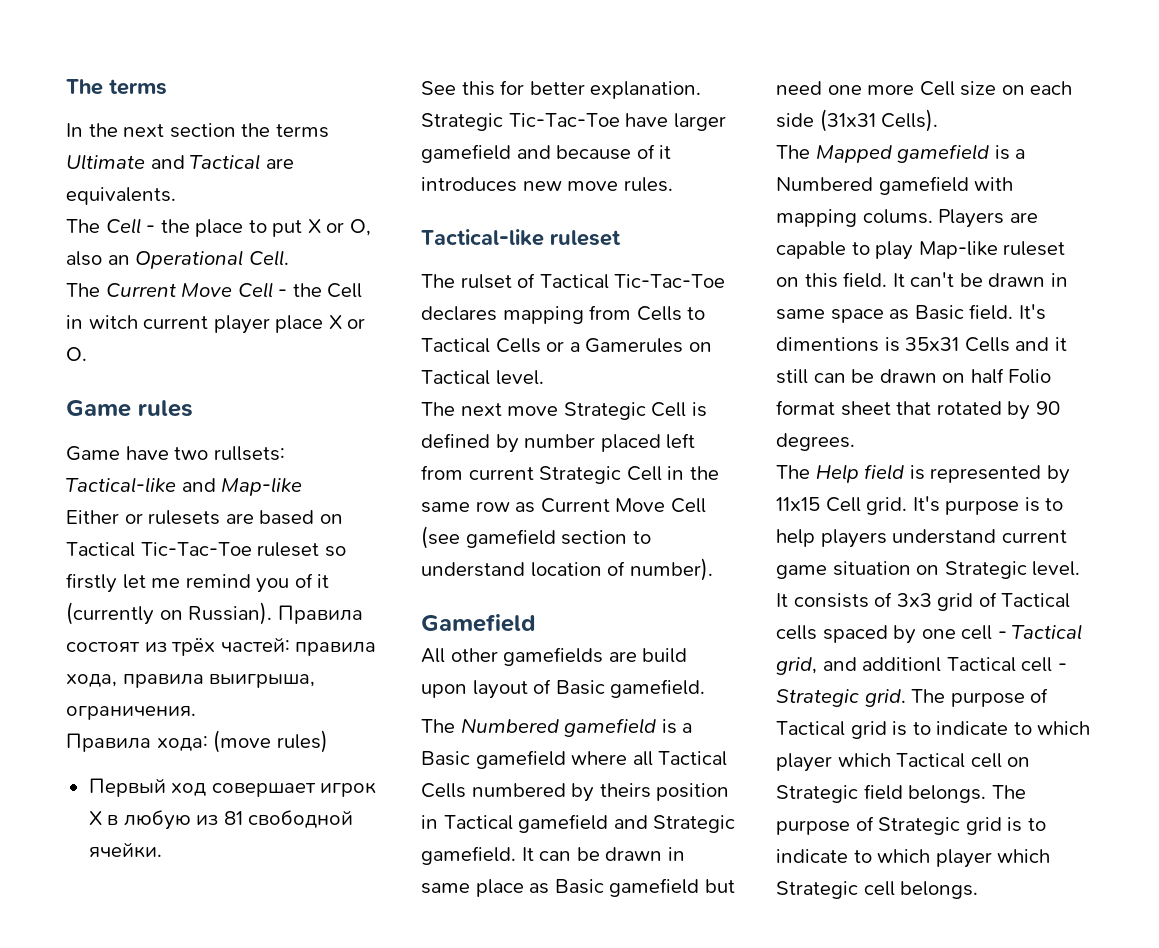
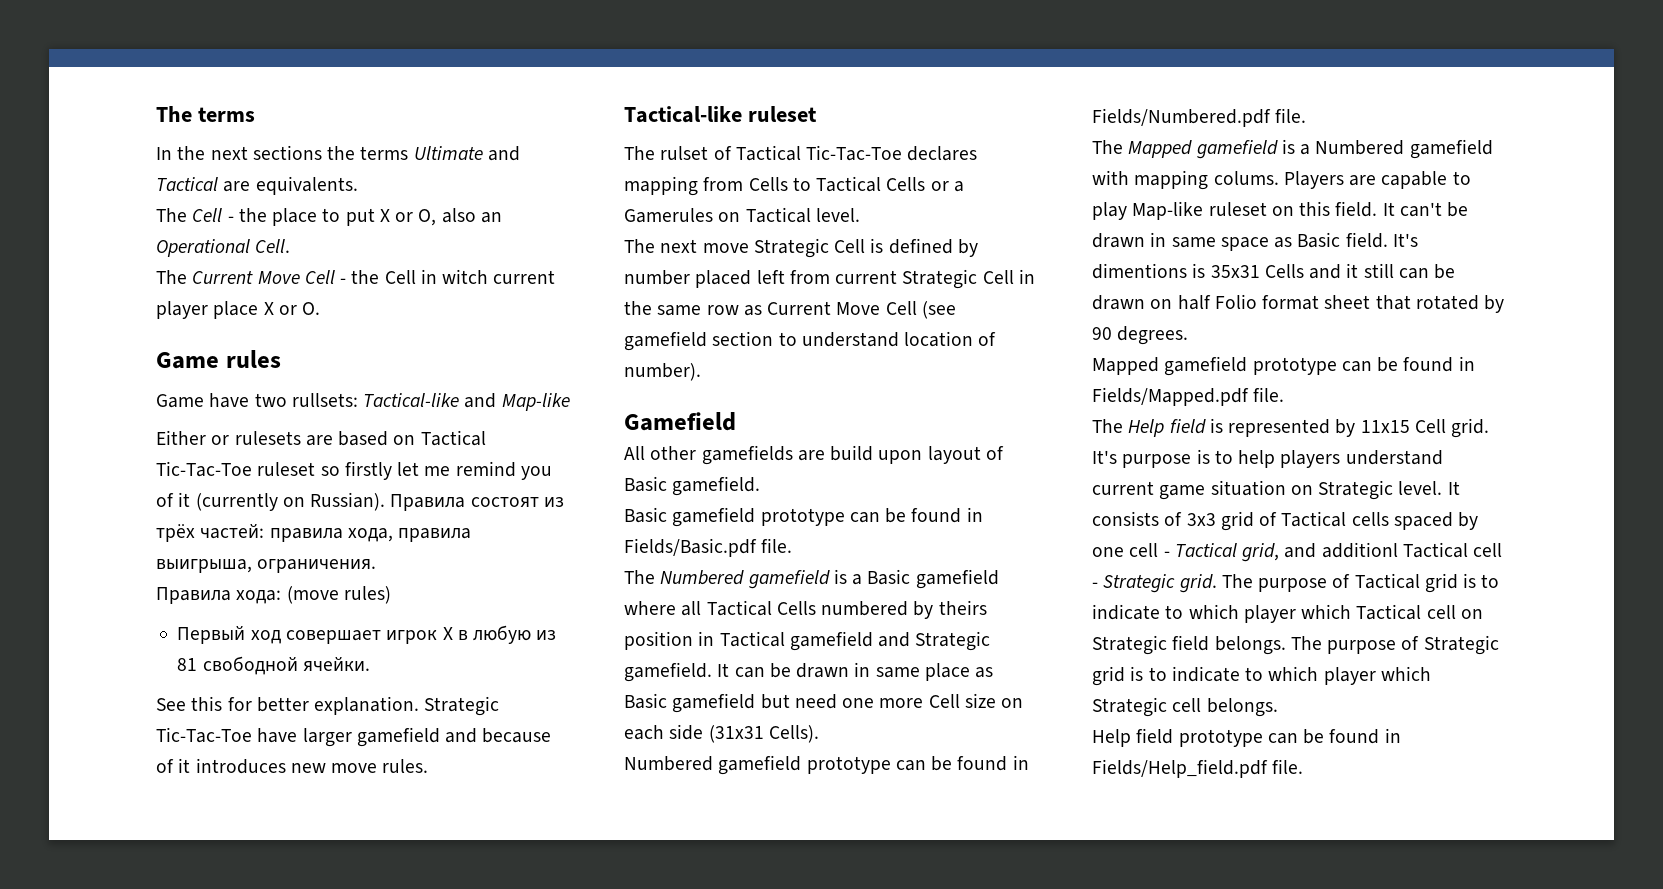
- In the next section the terms Ultimate and Tactical are equivalents.
+ In the next sections the terms Ultimate and Tactical are equivalents.
+ Basic gamefield prototype can be found in Fields/Basic.pdf file.
+ Numbered gamefield prototype can be found in Fields/Numbered.pdf file.
+ Mapped gamefield prototype can be found in Fields/Mapped.pdf file.
+ Help field prototype can be found in Fields/Help_field.pdf file.

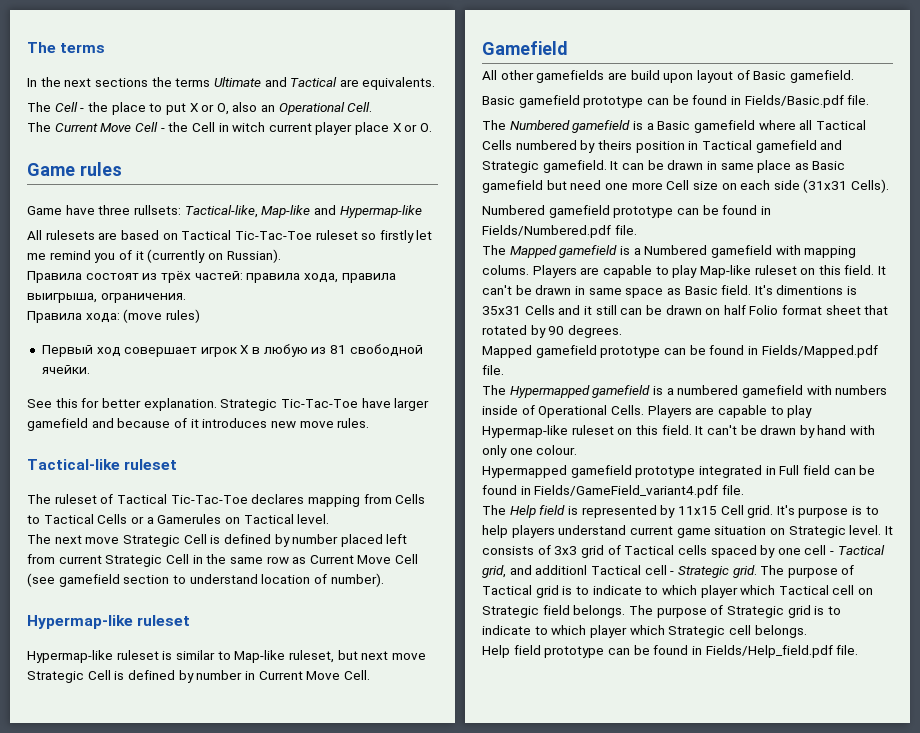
- Game have two rullsets: Tactical-like and Map-like
- Either or rulesets are based on Tactical Tic-Tac-Toe ruleset so firstly let me remind you of it (currently on Russian). Правила состоят из трёх частей: правила хода, правила выигрыша, ограничения.
+ Game have three rullsets: Tactical-like, Map-like and Hypermap-like
+ All rulesets are based on Tactical Tic-Tac-Toe ruleset so firstly let me remind you of it (currently on Russian).
+ Правила состоят из трёх частей: правила хода, правила выигрыша, ограничения.
- The rulset of Tactical Tic-Tac-Toe declares mapping from Cells to Tactical Cells or a Gamerules on Tactical level.
+ The ruleset of Tactical Tic-Tac-Toe declares mapping from Cells to Tactical Cells or a Gamerules on Tactical level.
  The next move Strategic Cell is defined by number placed left from current Strategic Cell in the same row as Current Move Cell (see gamefield section to understand location of number).
+ Hypermap-like ruleset
+ Hypermap-like ruleset is similar to Map-like ruleset, but next move Strategic Cell is defined by number in Current Move Cell.
+ The Hypermapped gamefield is a numbered gamefield with numbers inside of Operational Cells. Players are capable to play Hypermap-like ruleset on this field. It can't be drawn by hand with only one colour.
+ Hypermapped gamefield prototype integrated in Full field can be found in Fields/GameField_variant4.pdf file.

